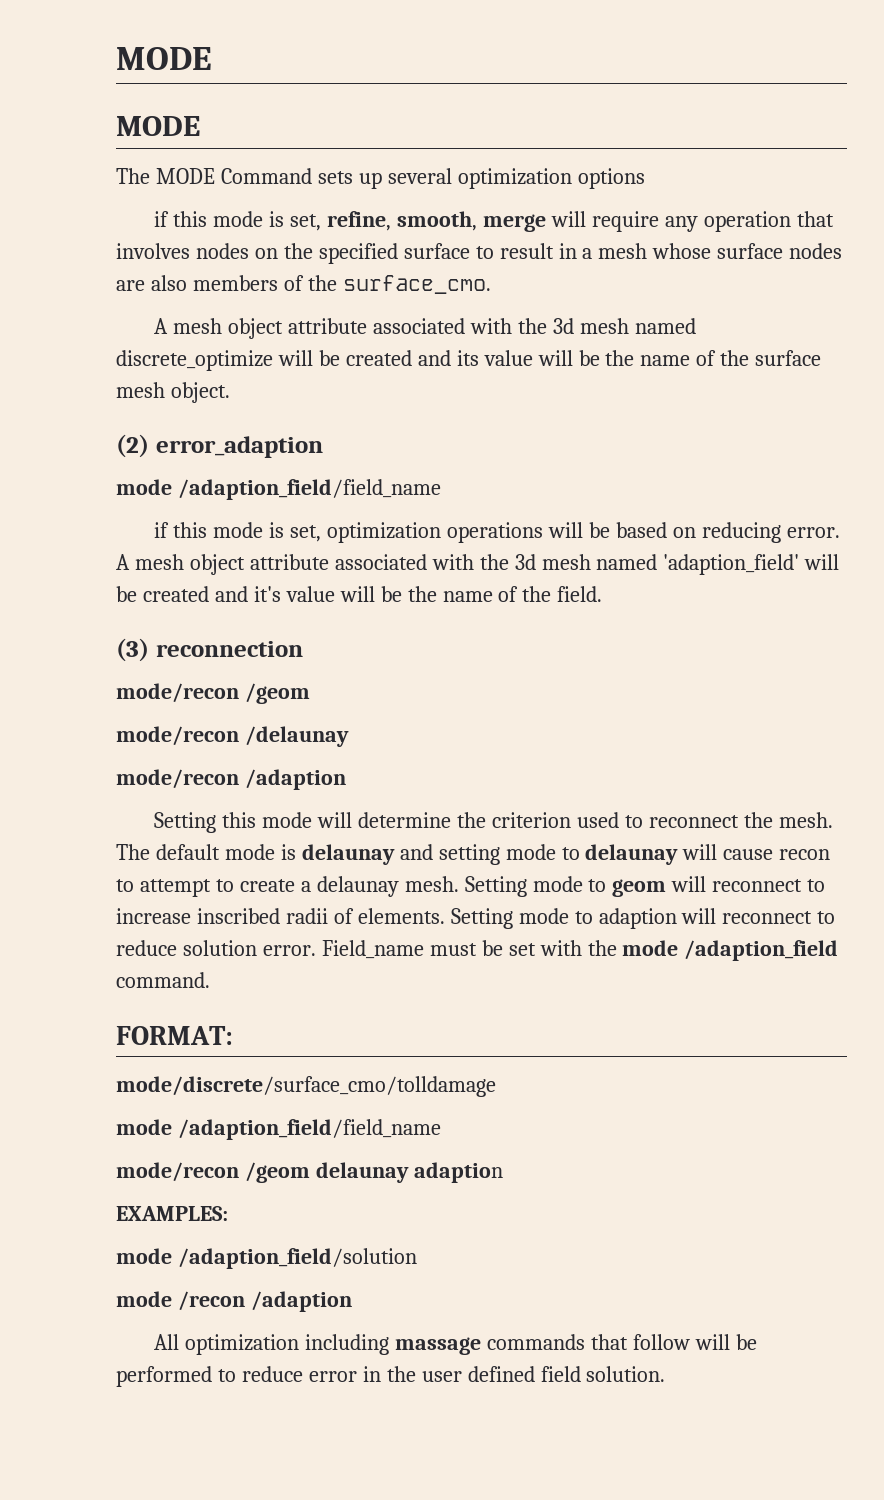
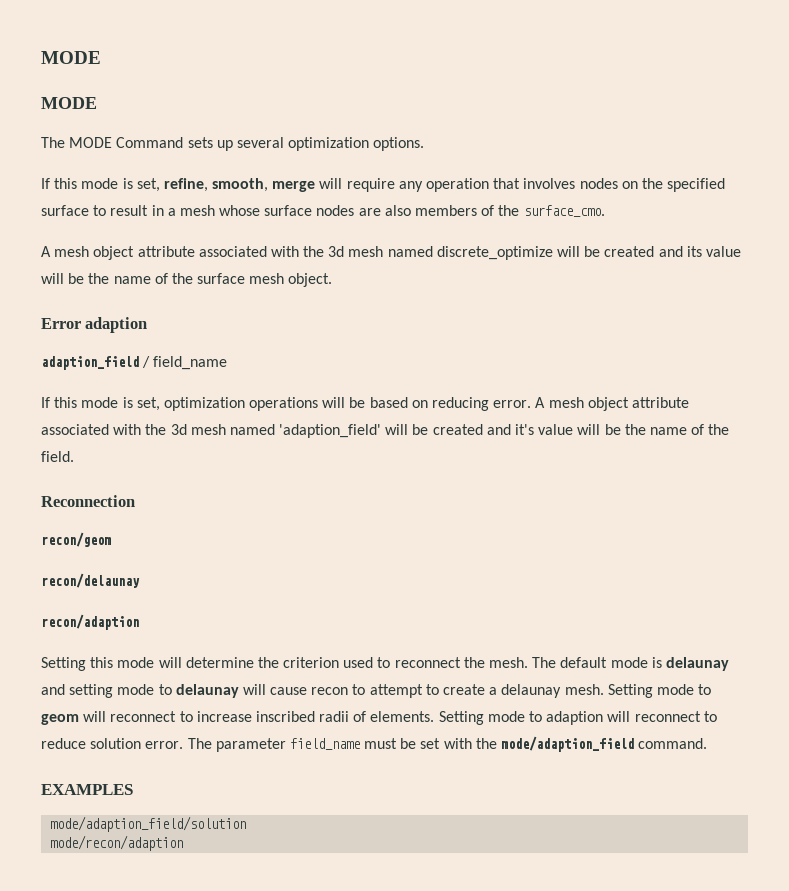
- The MODE Command sets up several optimization options
- if this mode is set, refine, smooth, merge will require any operation that involves nodes on the specified surface to result in a mesh whose surface nodes are also members of the surface_cmo.
+ The MODE Command sets up several optimization options.
+ If this mode is set, refine, smooth, merge will require any operation that involves nodes on the specified surface to result in a mesh whose surface nodes are also members of the surface_cmo.
- (2) error_adaption
- mode /adaption_field/field_name
- if this mode is set, optimization operations will be based on reducing error.
+ Error adaption
+ adaption_field / field_name
+ If this mode is set, optimization operations will be based on reducing error.
- (3) reconnection
- mode/recon /geom
- mode/recon /delaunay
- mode/recon /adaption
+ Reconnection
+ recon/geom
+ recon/delaunay
+ recon/adaption
- Field_name must be set with the mode /adaption_field command.
+ The parameter field_name must be set with the mode/adaption_field command.
- FORMAT:
- mode/discrete/surface_cmo/tolldamage
- mode /adaption_field/field_name
- mode/recon /geom delaunay adaption
- EXAMPLES:
- mode /adaption_field/solution
- mode /recon /adaption
- All optimization including massage commands that follow will be performed to reduce error in the user defined field solution.
+ EXAMPLES
+ mode/adaption_field/solution
+ mode/recon/adaption

